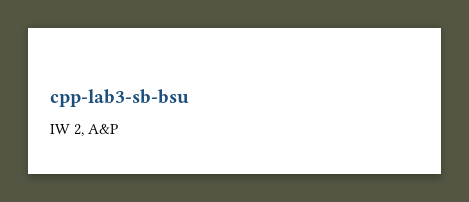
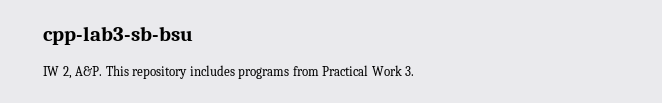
- IW 2, A&P
+ IW 2, A&P. This repository includes programs from Practical Work 3.

